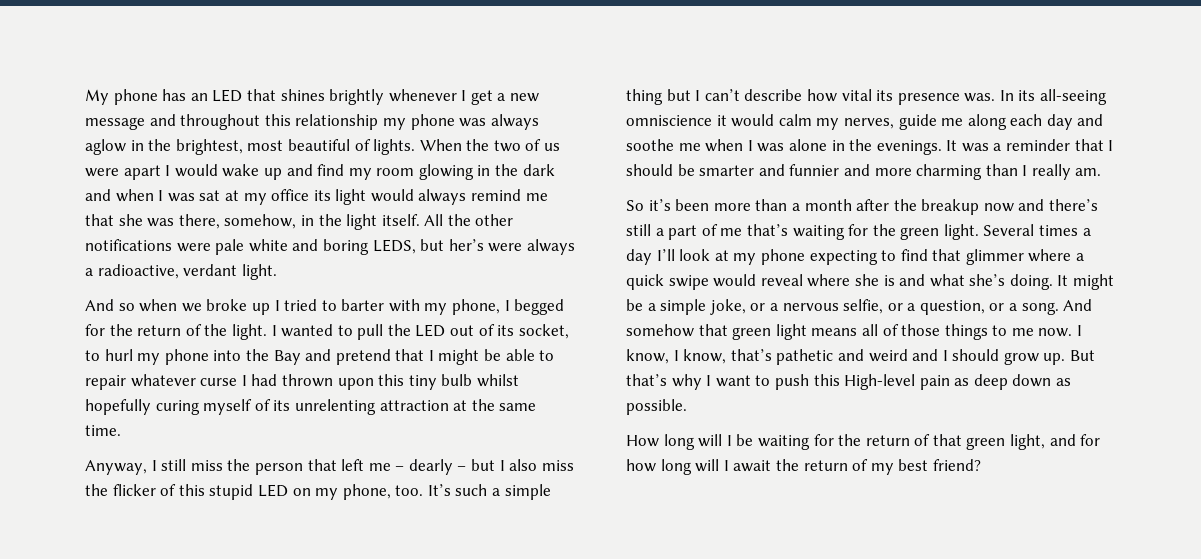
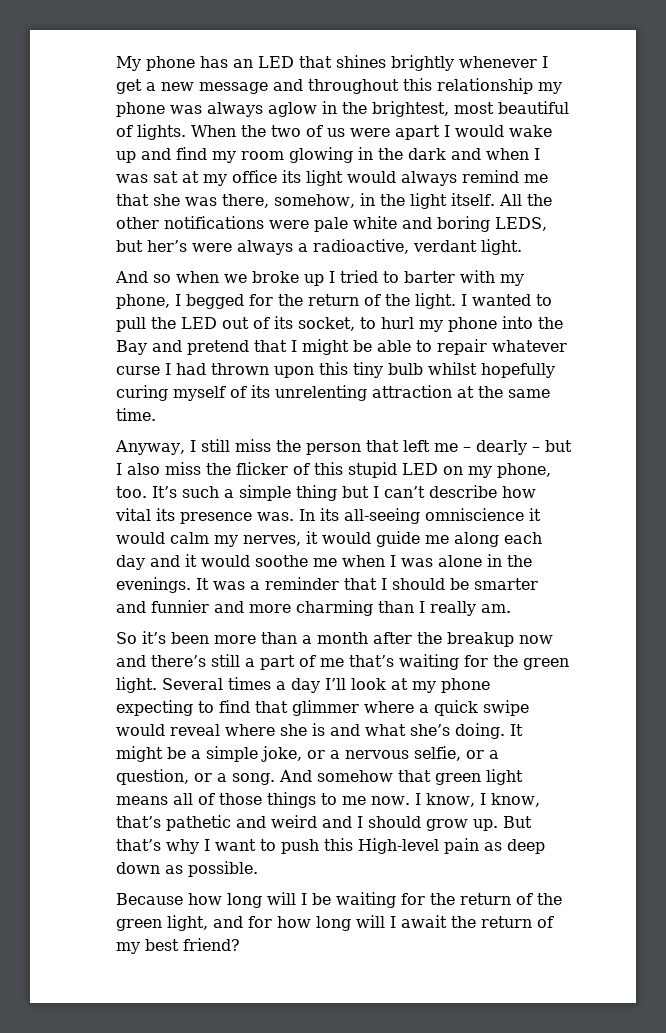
- In its all-seeing omniscience it would calm my nerves, guide me along each day and soothe me when I was alone in the evenings.
+ In its all-seeing omniscience it would calm my nerves, it would guide me along each day and it would soothe me when I was alone in the evenings.
- How long will I be waiting for the return of that green light, and for how long will I await the return of my best friend?
+ Because how long will I be waiting for the return of the green light, and for how long will I await the return of my best friend?

